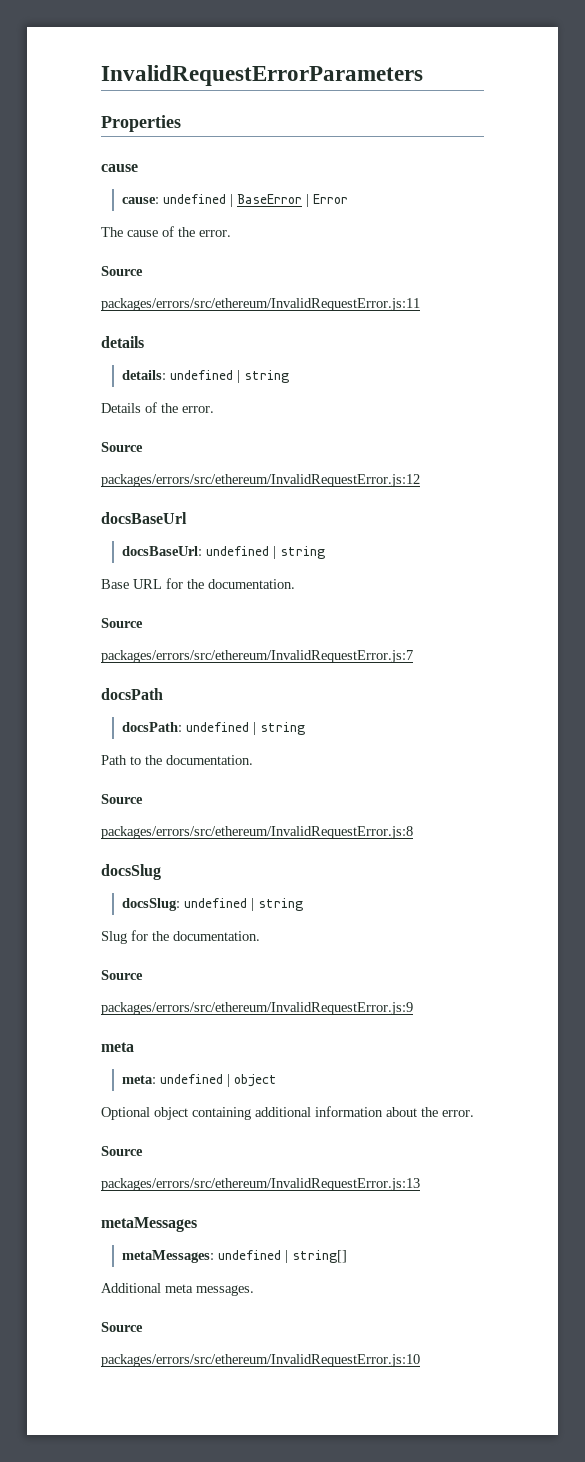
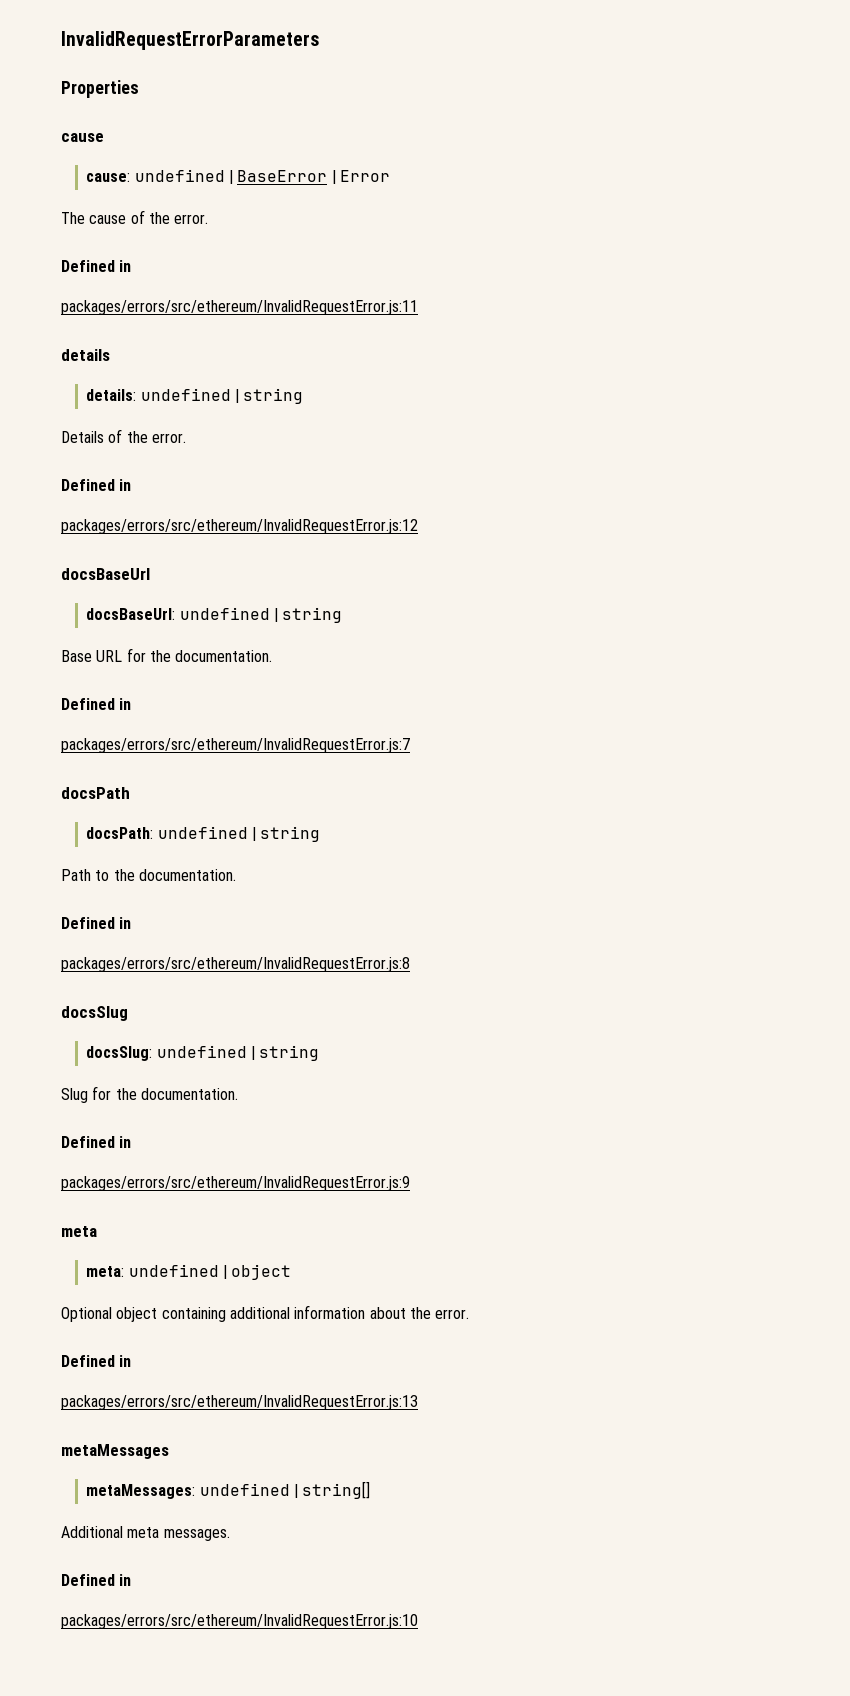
  The cause of the error.
- Source
+ Defined in
  Details of the error.
- Source
+ Defined in
  Base URL for the documentation.
- Source
+ Defined in
  Path to the documentation.
- Source
+ Defined in
  Slug for the documentation.
- Source
+ Defined in
  Optional object containing additional information about the error.
- Source
+ Defined in
  Additional meta messages.
- Source
+ Defined in

